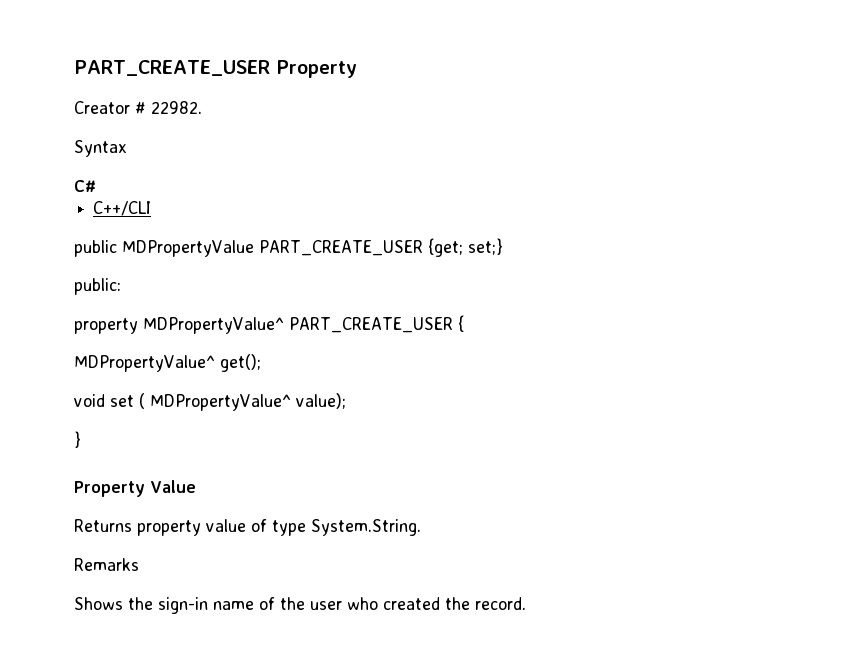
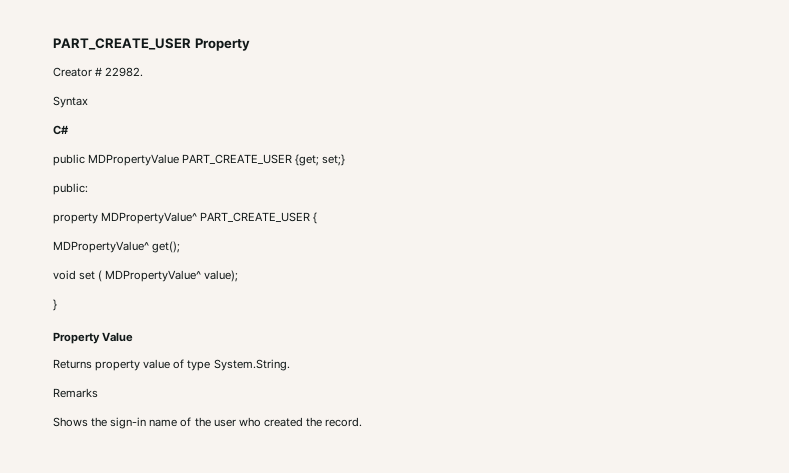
- C++/CLI

